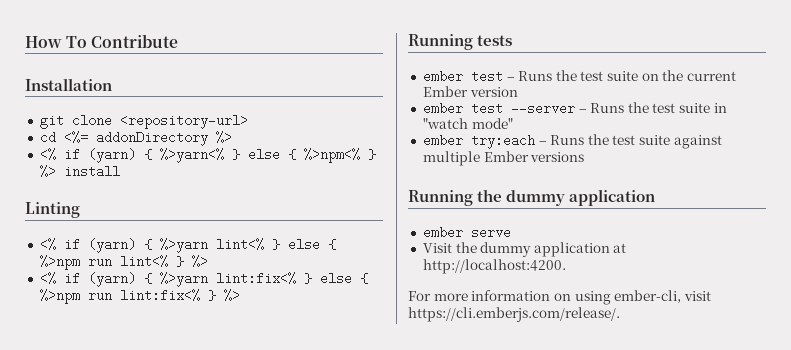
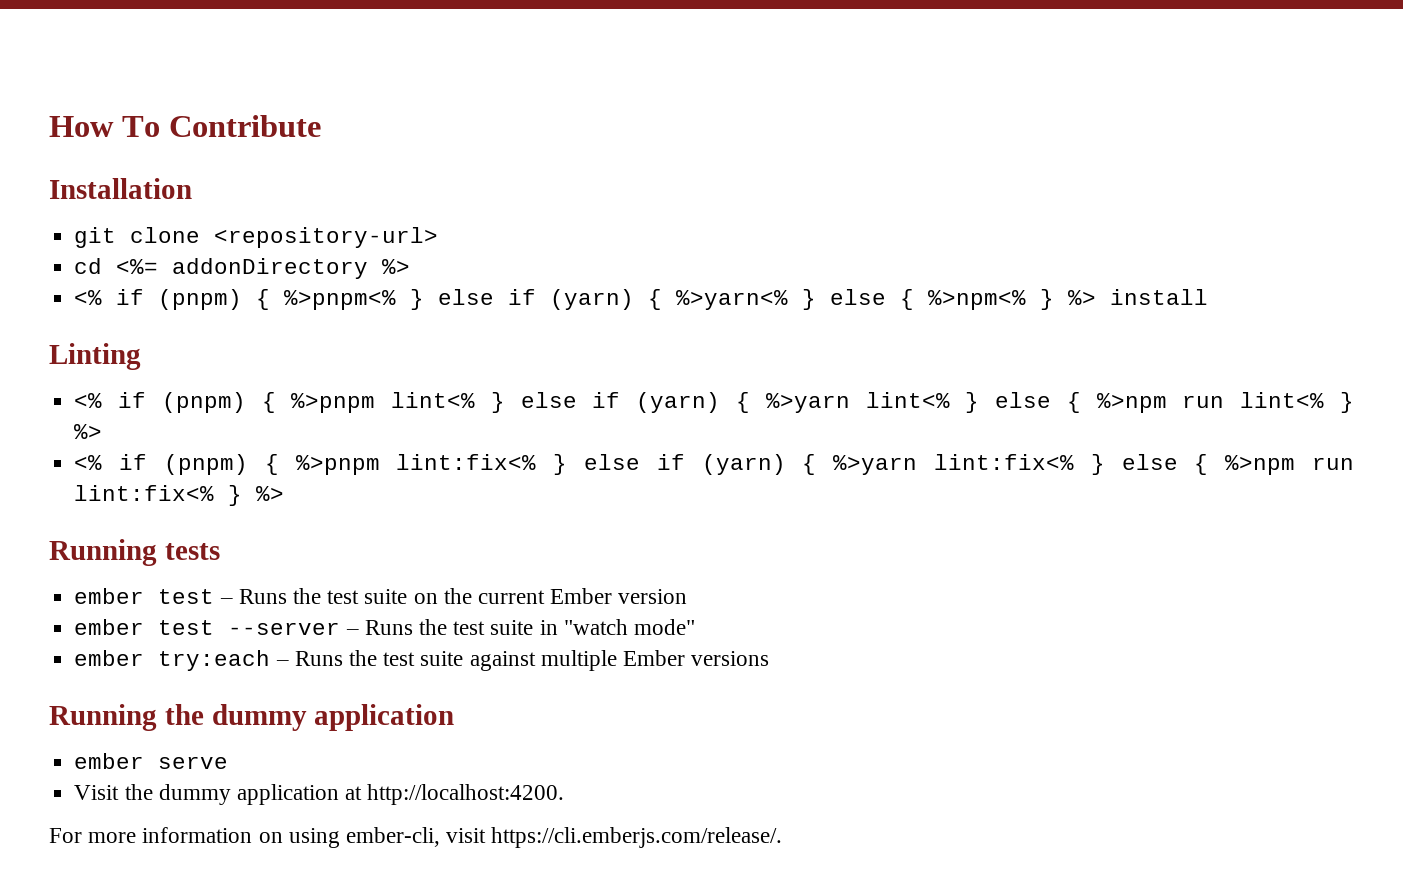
- <% if (yarn) { %>yarn<% } else { %>npm<% } %> install
+ <% if (pnpm) { %>pnpm<% } else if (yarn) { %>yarn<% } else { %>npm<% } %> install
- <% if (yarn) { %>yarn lint<% } else { %>npm run lint<% } %>
+ <% if (pnpm) { %>pnpm lint<% } else if (yarn) { %>yarn lint<% } else { %>npm run lint<% } %>
- <% if (yarn) { %>yarn lint:fix<% } else { %>npm run lint:fix<% } %>
+ <% if (pnpm) { %>pnpm lint:fix<% } else if (yarn) { %>yarn lint:fix<% } else { %>npm run lint:fix<% } %>

